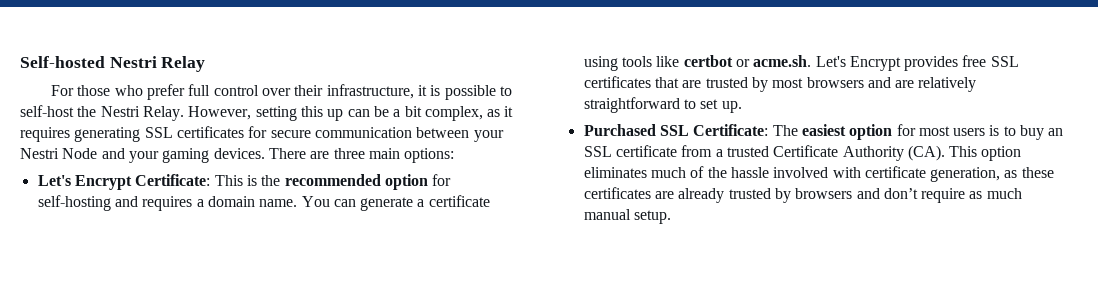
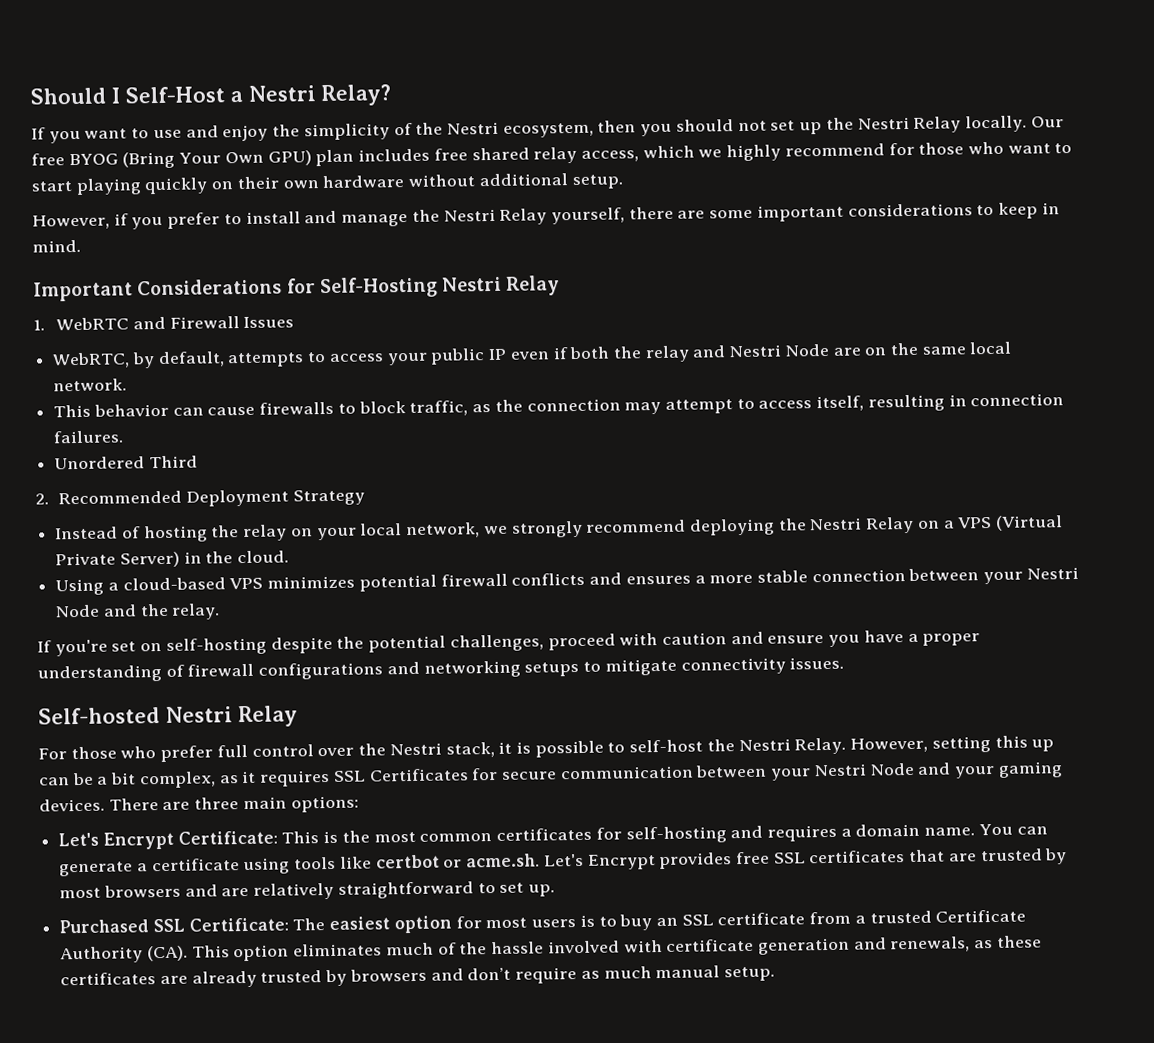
+ Should I Self-Host a Nestri Relay?
+ If you want to use and enjoy the simplicity of the Nestri ecosystem, then you should not set up the Nestri Relay locally. Our free BYOG (Bring Your Own GPU) plan includes free shared relay access, which we highly recommend for those who want to start playing quickly on their own hardware without additional setup.
+ However, if you prefer to install and manage the Nestri Relay yourself, there are some important considerations to keep in mind.
+ Important Considerations for Self-Hosting Nestri Relay
+ 1. WebRTC and Firewall Issues
+ WebRTC, by default, attempts to access your public IP even if both the relay and Nestri Node are on the same local network.
+ This behavior can cause firewalls to block traffic, as the connection may attempt to access itself, resulting in connection failures.
+ Unordered Third
+ 2. Recommended Deployment Strategy
+ Instead of hosting the relay on your local network, we strongly recommend deploying the Nestri Relay on a VPS (Virtual Private Server) in the cloud.
+ Using a cloud-based VPS minimizes potential firewall conflicts and ensures a more stable connection between your Nestri Node and the relay.
+ If you're set on self-hosting despite the potential challenges, proceed with caution and ensure you have a proper understanding of firewall configurations and networking setups to mitigate connectivity issues.
- For those who prefer full control over their infrastructure, it is possible to self-host the Nestri Relay.
+ For those who prefer full control over the Nestri stack, it is possible to self-host the Nestri Relay.
- However, setting this up can be a bit complex, as it requires generating SSL certificates for secure communication between your Nestri Node and your gaming devices.
+ However, setting this up can be a bit complex, as it requires SSL Certificates for secure communication between your Nestri Node and your gaming devices.
- Let's Encrypt Certificate: This is the recommended option for self-hosting and requires a domain name.
+ Let's Encrypt Certificate: This is the most common certificates for self-hosting and requires a domain name.
- Purchased SSL Certificate: The easiest option for most users is to buy an SSL certificate from a trusted Certificate Authority (CA). This option eliminates much of the hassle involved with certificate generation, as these certificates are already trusted by browsers and don’t require as much manual setup.
+ Purchased SSL Certificate: The easiest option for most users is to buy an SSL certificate from a trusted Certificate Authority (CA). This option eliminates much of the hassle involved with certificate generation and renewals, as these certificates are already trusted by browsers and don’t require as much manual setup.

